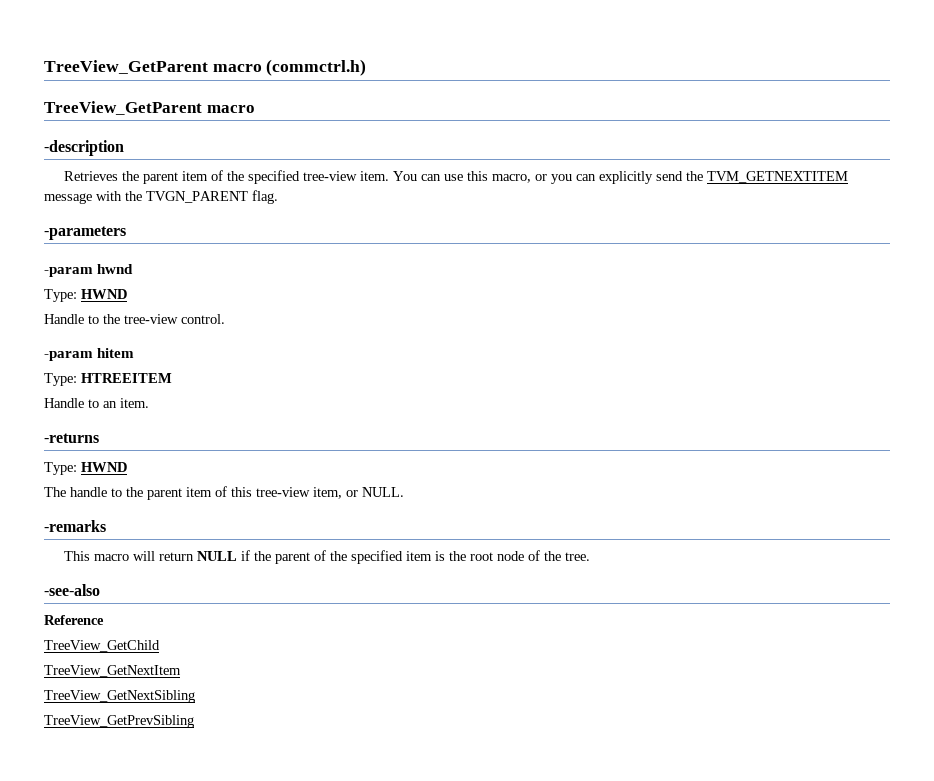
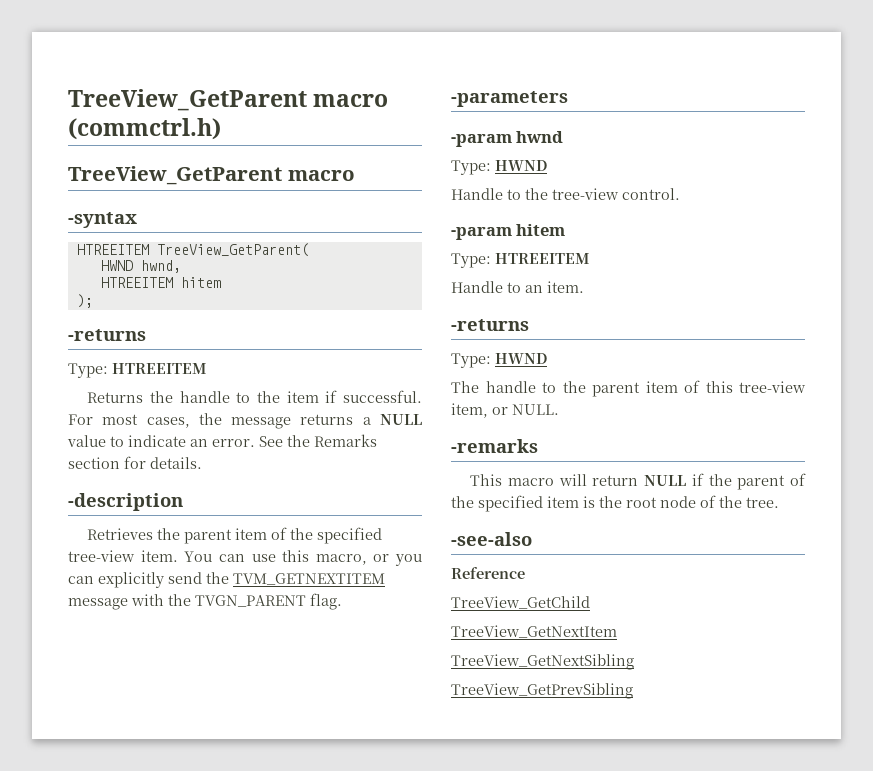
+ -syntax
+ HTREEITEM TreeView_GetParent(
+ HWND hwnd,
+ HTREEITEM hitem
+ );
+ -returns
+ Type: HTREEITEM
+ Returns the handle to the item if successful. For most cases, the message returns a NULL value to indicate an error. See the Remarks section for details.

